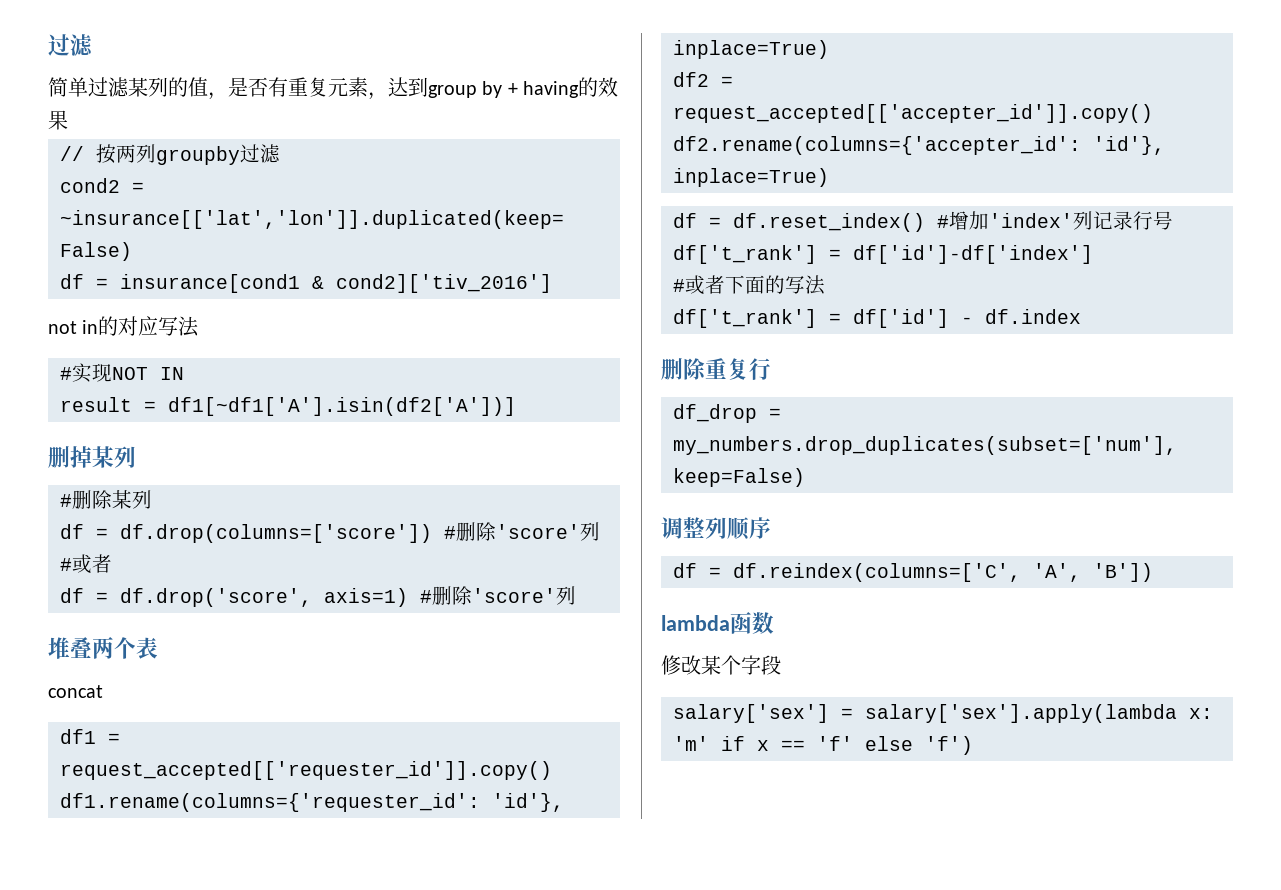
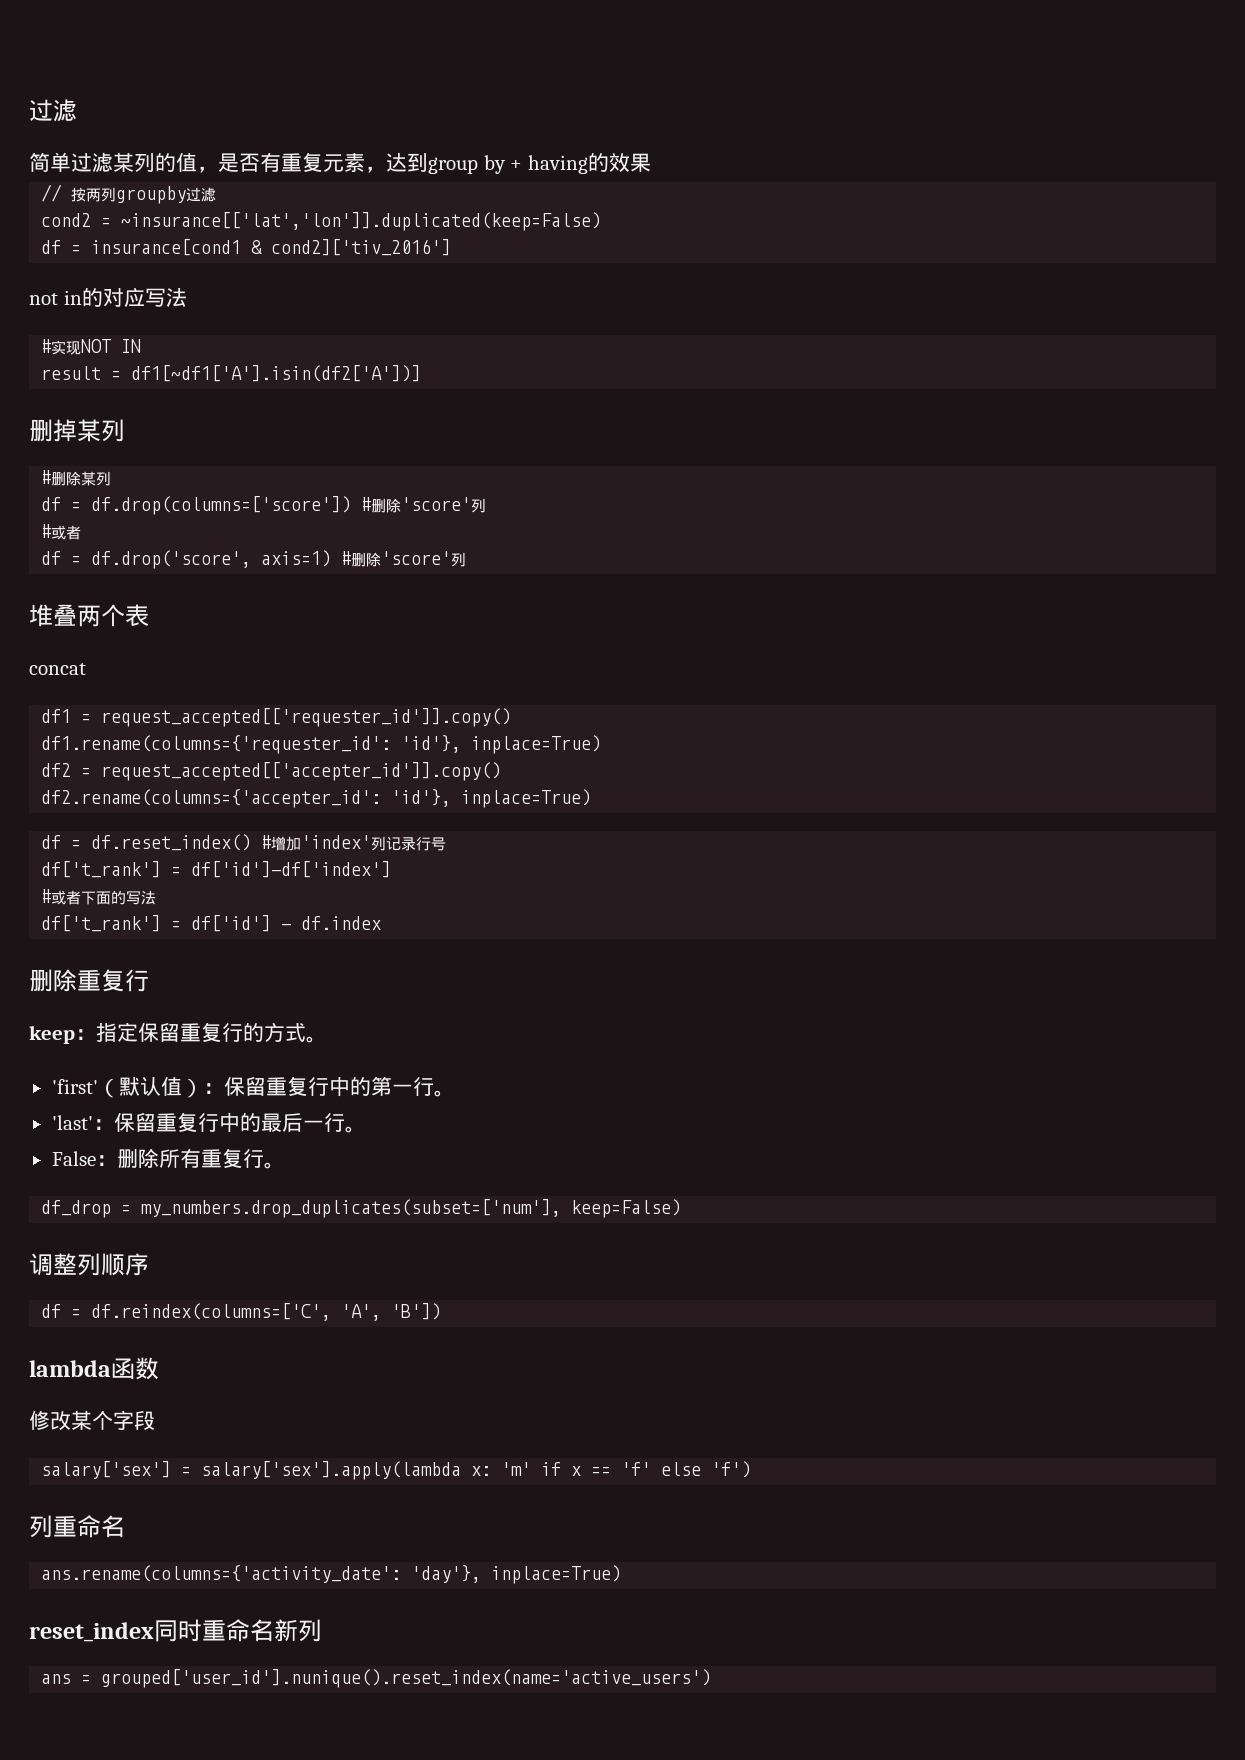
+ keep：指定保留重复行的方式。
+ 'first'（默认值）：保留重复行中的第一行。
+ 'last'：保留重复行中的最后一行。
+ False：删除所有重复行。
+ 列重命名
+ ans.rename(columns={'activity_date': 'day'}, inplace=True)
+ reset_index同时重命名新列
+ ans = grouped['user_id'].nunique().reset_index(name='active_users')

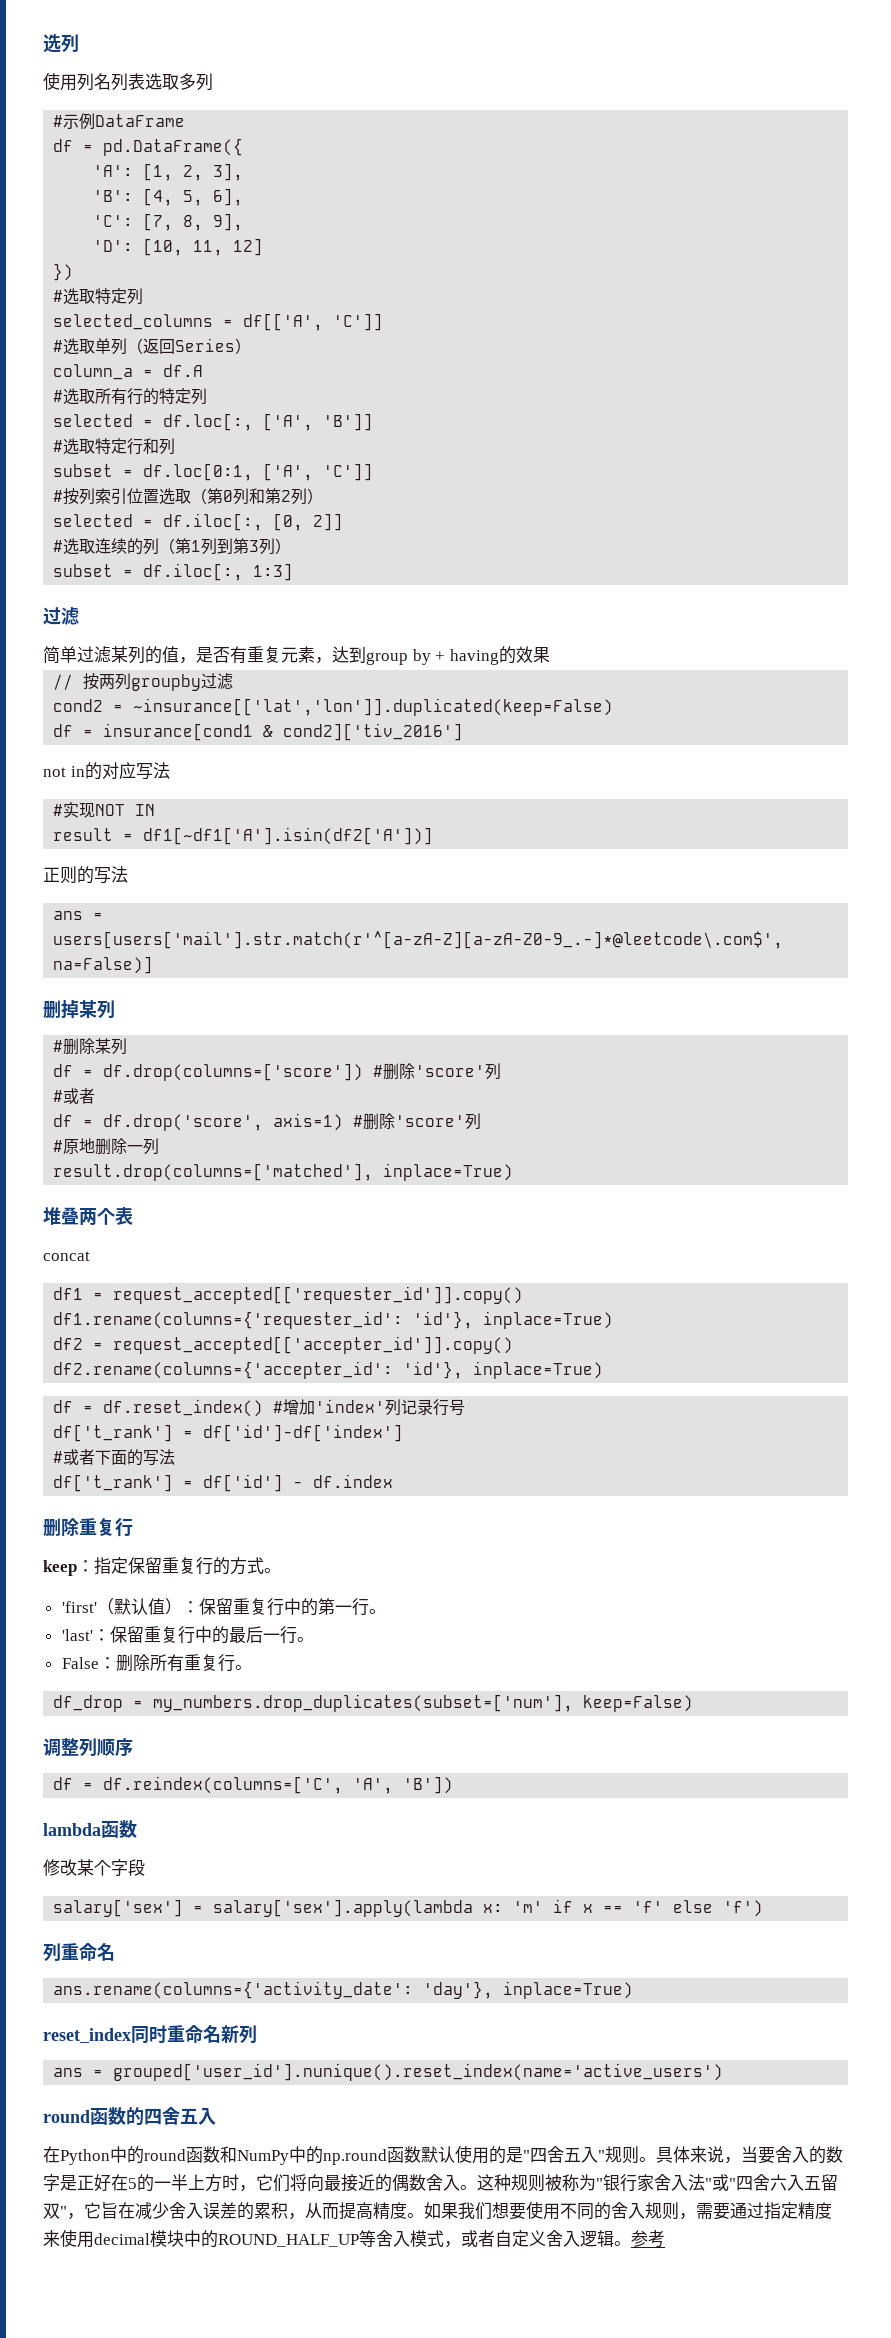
+ 选列
+ 使用列名列表选取多列
+ #示例DataFrame
+ df = pd.DataFrame({
+ 'A': [1, 2, 3],
+ 'B': [4, 5, 6],
+ 'C': [7, 8, 9],
+ 'D': [10, 11, 12]
+ })
+ #选取特定列
+ selected_columns = df[['A', 'C']]
+ #选取单列（返回Series）
+ column_a = df.A
+ #选取所有行的特定列
+ selected = df.loc[:, ['A', 'B']]
+ #选取特定行和列
+ subset = df.loc[0:1, ['A', 'C']]
+ #按列索引位置选取（第0列和第2列）
+ selected = df.iloc[:, [0, 2]]
+ #选取连续的列（第1列到第3列）
+ subset = df.iloc[:, 1:3]
+ 正则的写法
+ ans = users[users['mail'].str.match(r'^[a-zA-Z][a-zA-Z0-9_.-]*@leetcode\.com$', na=False)]
+ #原地删除一列
+ result.drop(columns=['matched'], inplace=True)
+ round函数的四舍五入
+ 在Python中的round函数和NumPy中的np.round函数默认使用的是"四舍五入"规则。具体来说，当要舍入的数字是正好在5的一半上方时，它们将向最接近的偶数舍入。这种规则被称为"银行家舍入法"或"四舍六入五留双"，它旨在减少舍入误差的累积，从而提高精度。如果我们想要使用不同的舍入规则，需要通过指定精度来使用decimal模块中的ROUND_HALF_UP等舍入模式，或者自定义舍入逻辑。参考

